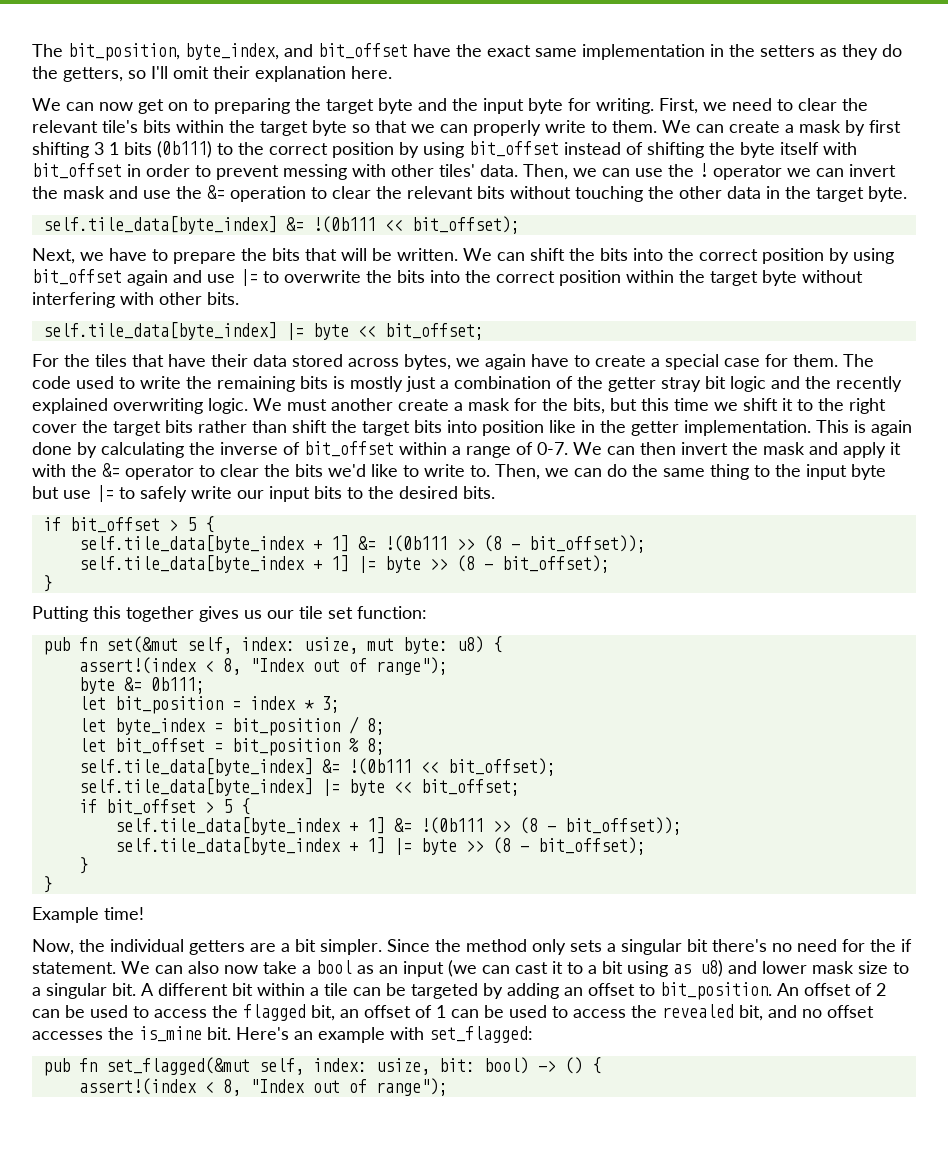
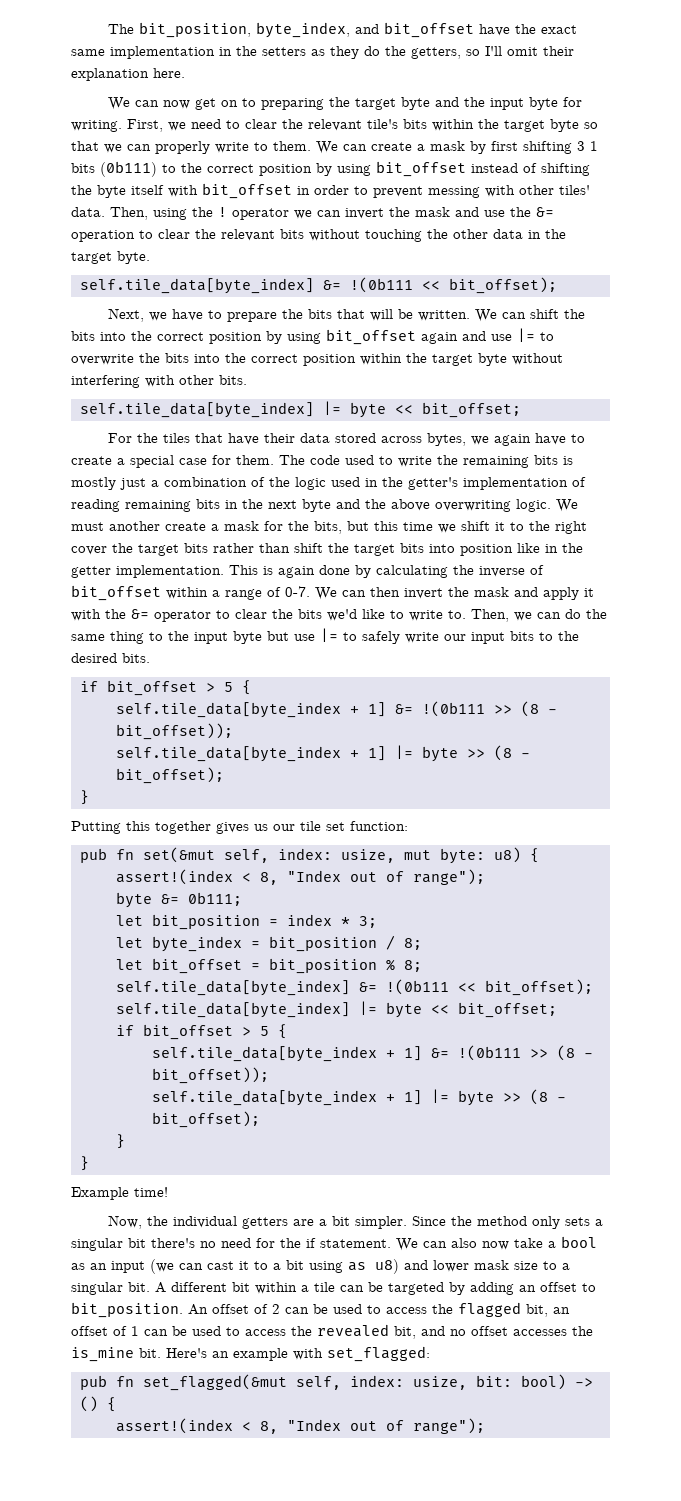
- Then, we can use the ! operator we can invert the mask and use the &= operation to clear the relevant bits without touching the other data in the target byte.
+ Then, using the ! operator we can invert the mask and use the &= operation to clear the relevant bits without touching the other data in the target byte.
- The code used to write the remaining bits is mostly just a combination of the getter stray bit logic and the recently explained overwriting logic.
+ The code used to write the remaining bits is mostly just a combination of the logic used in the getter's implementation of reading remaining bits in the next byte and the above overwriting logic.

